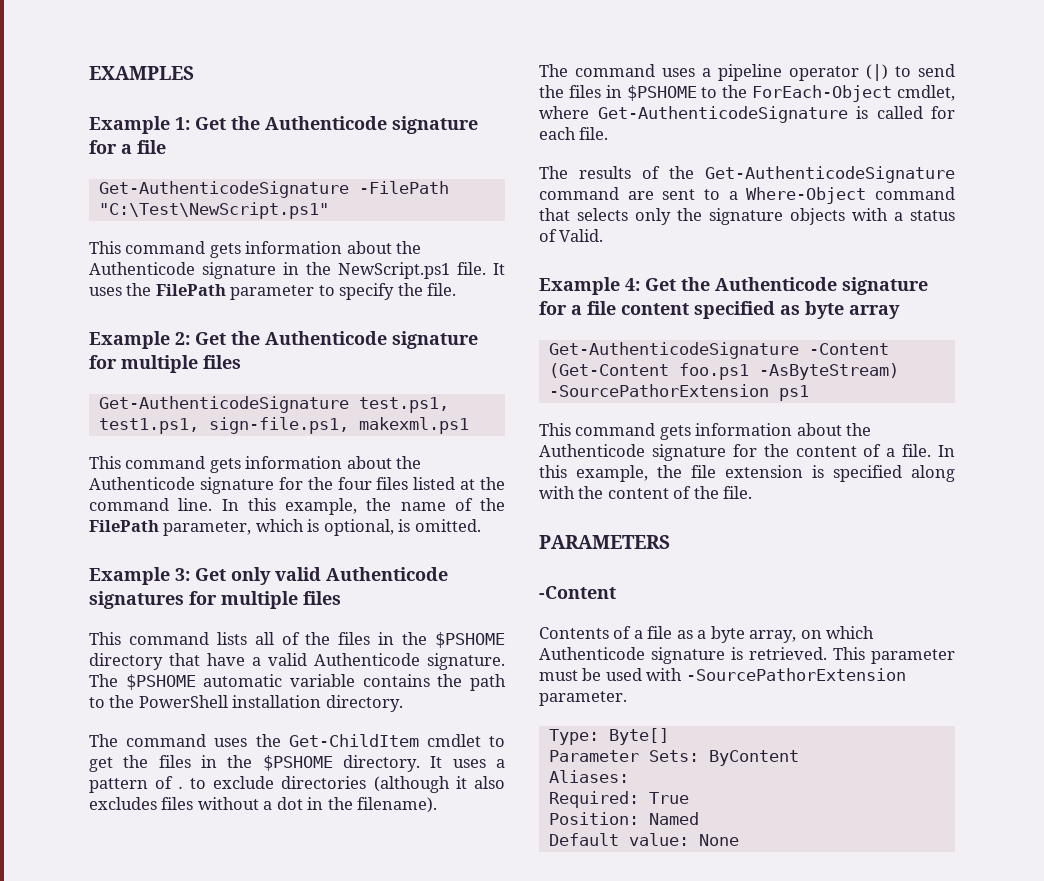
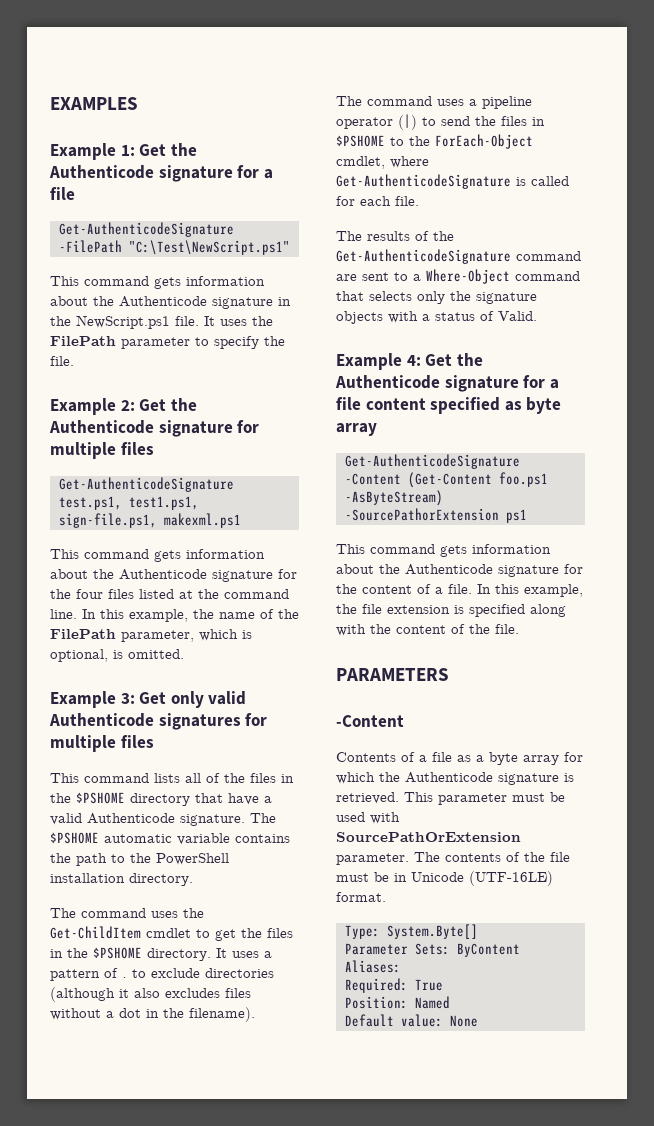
- Contents of a file as a byte array, on which Authenticode signature is retrieved.
+ Contents of a file as a byte array for which the Authenticode signature is retrieved.
- This parameter must be used with -SourcePathorExtension parameter.
+ This parameter must be used with SourcePathOrExtension parameter. The contents of the file must be in Unicode (UTF-16LE) format.
- Type: Byte[]
+ Type: System.Byte[]

